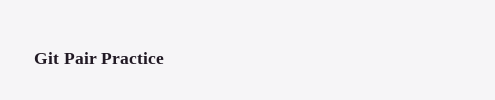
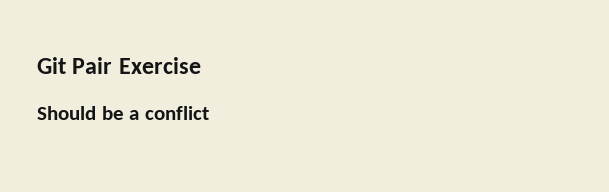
- Git Pair Practice
+ Git Pair Exercise
+ Should be a conflict

